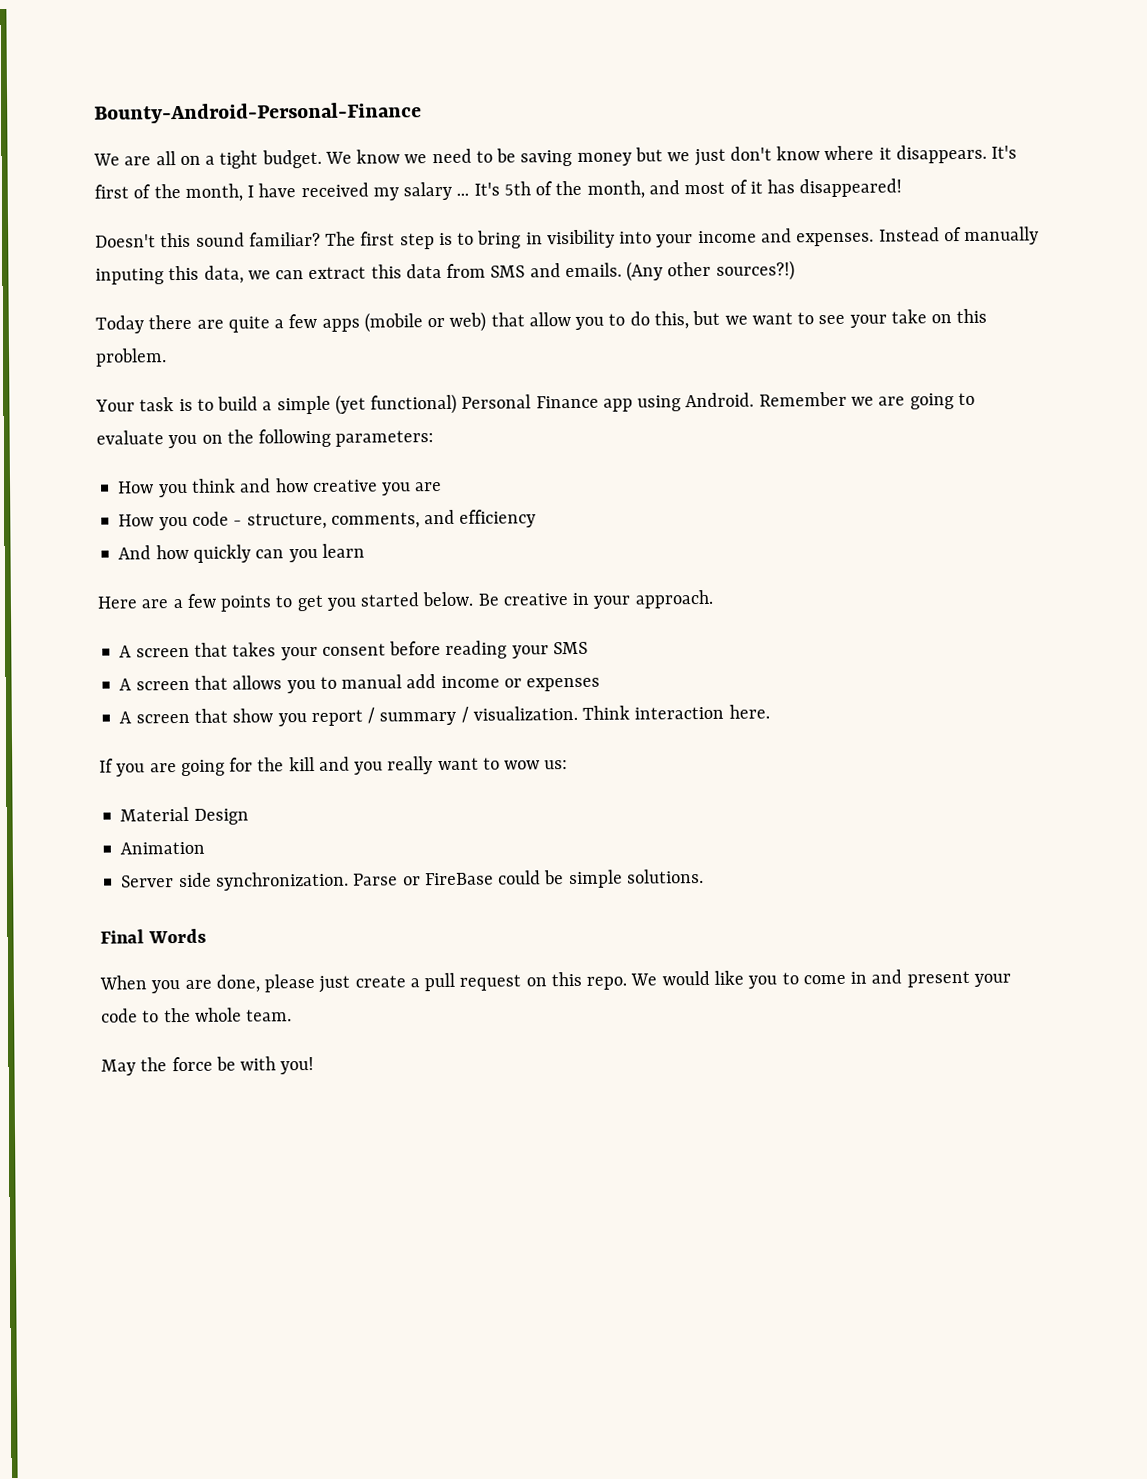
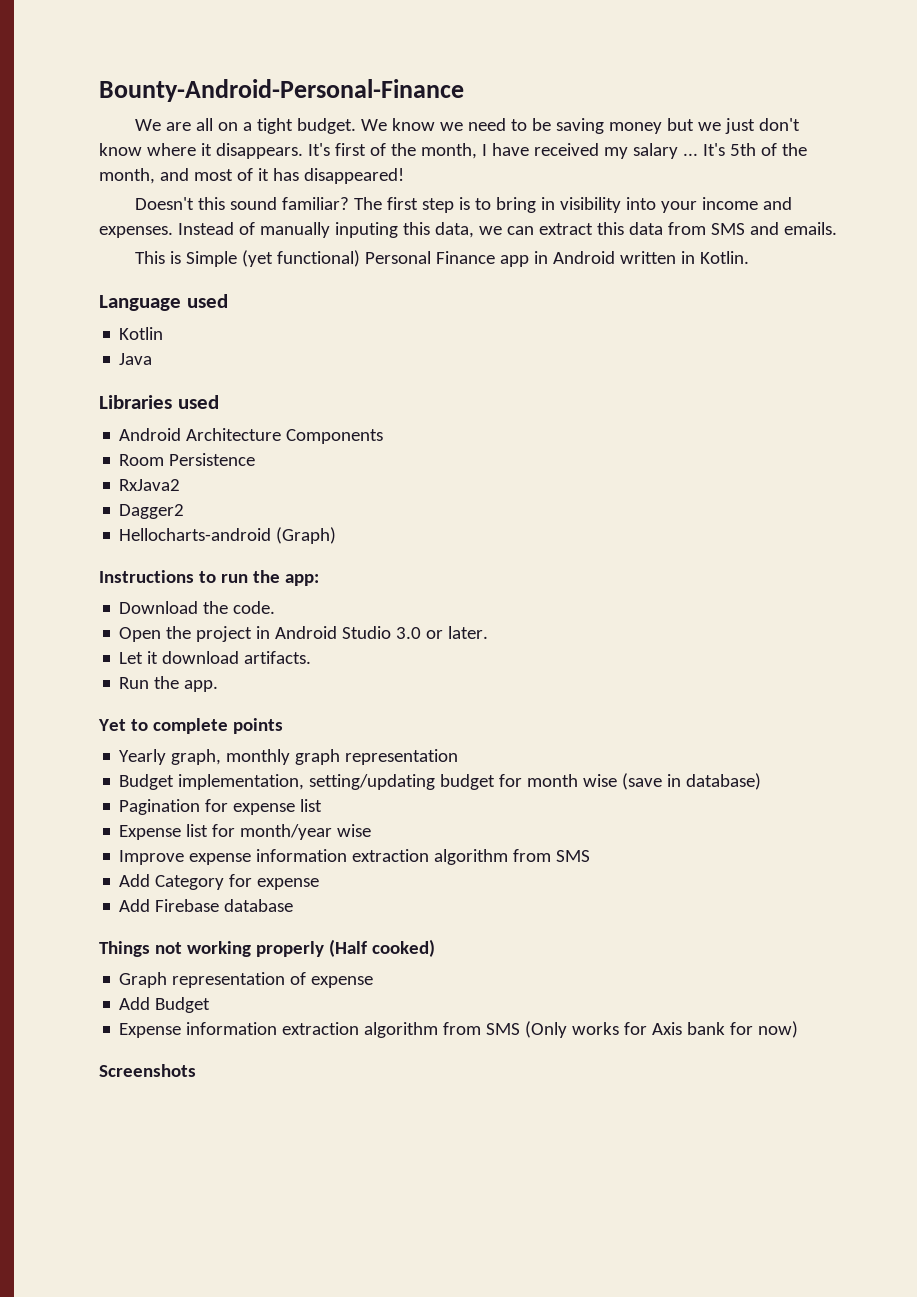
- Instead of manually inputing this data, we can extract this data from SMS and emails. (Any other sources?!)
- Today there are quite a few apps (mobile or web) that allow you to do this, but we want to see your take on this problem.
- Your task is to build a simple (yet functional) Personal Finance app using Android. Remember we are going to evaluate you on the following parameters:
- How you think and how creative you are
- How you code - structure, comments, and efficiency
- And how quickly can you learn
- Here are a few points to get you started below. Be creative in your approach.
- A screen that takes your consent before reading your SMS
- A screen that allows you to manual add income or expenses
- A screen that show you report / summary / visualization. Think interaction here.
- If you are going for the kill and you really want to wow us:
- Material Design
- Animation
- Server side synchronization. Parse or FireBase could be simple solutions.
- Final Words
- When you are done, please just create a pull request on this repo. We would like you to come in and present your code to the whole team.
- May the force be with you!
+ Instead of manually inputing this data, we can extract this data from SMS and emails.
+ This is Simple (yet functional) Personal Finance app in Android written in Kotlin.
+ Language used
+ Kotlin
+ Java
+ Libraries used
+ Android Architecture Components
+ Room Persistence
+ RxJava2
+ Dagger2
+ Hellocharts-android (Graph)
+ Instructions to run the app:
+ Download the code.
+ Open the project in Android Studio 3.0 or later.
+ Let it download artifacts.
+ Run the app.
+ Yet to complete points
+ Yearly graph, monthly graph representation
+ Budget implementation, setting/updating budget for month wise (save in database)
+ Pagination for expense list
+ Expense list for month/year wise
+ Improve expense information extraction algorithm from SMS
+ Add Category for expense
+ Add Firebase database
+ Things not working properly (Half cooked)
+ Graph representation of expense
+ Add Budget
+ Expense information extraction algorithm from SMS (Only works for Axis bank for now)
+ Screenshots

